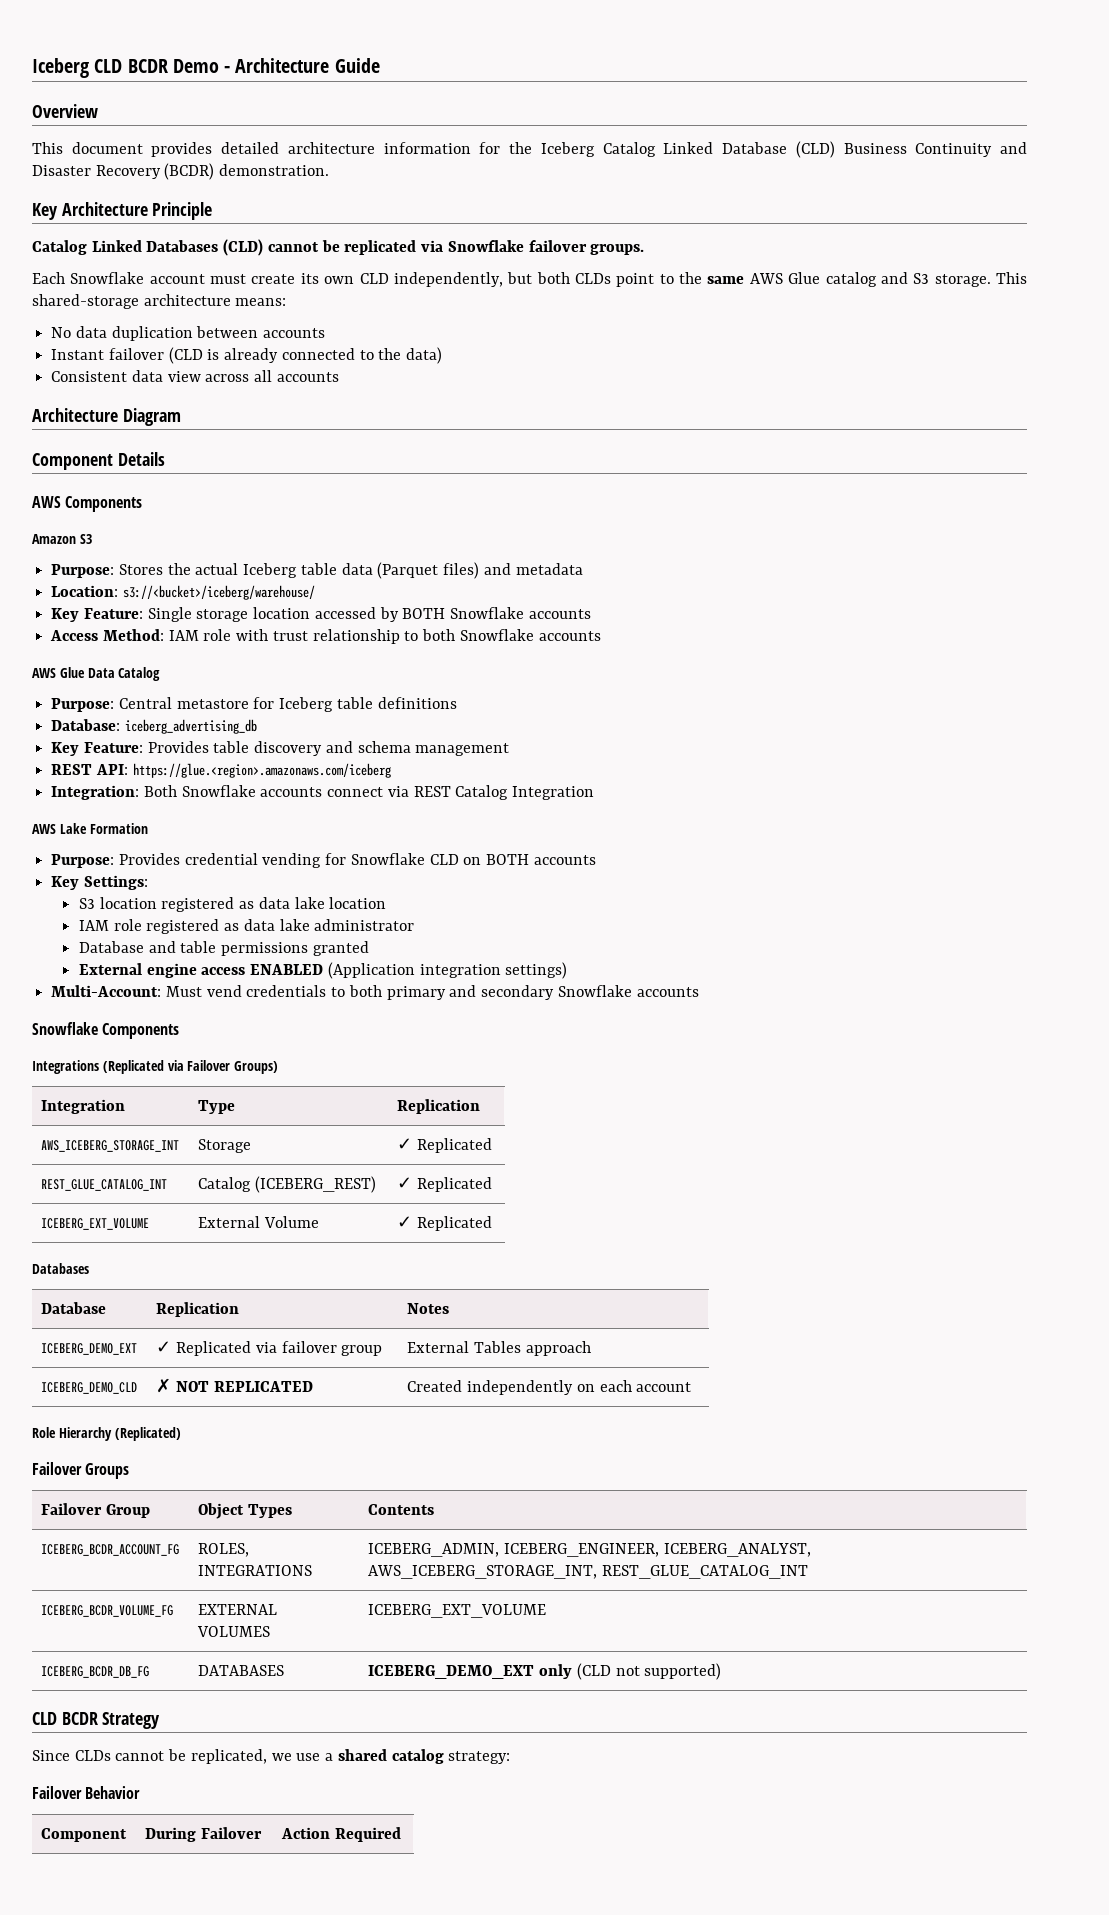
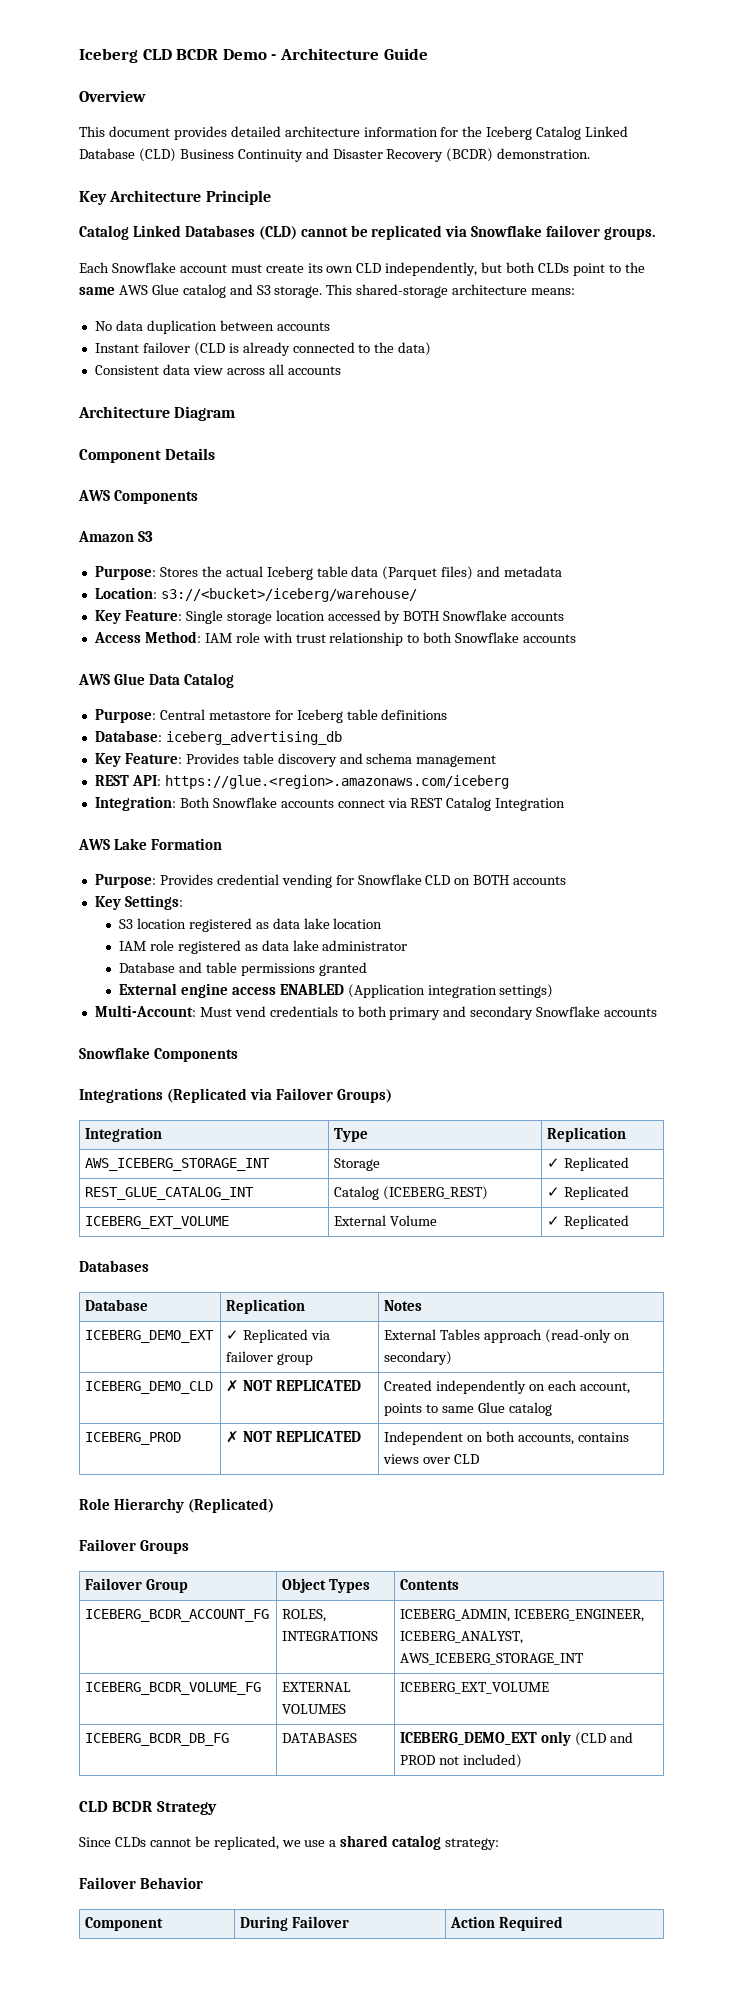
- ICEBERG_DEMO_EXT | ✓ Replicated via failover group | External Tables approach
+ ICEBERG_DEMO_EXT | ✓ Replicated via failover group | External Tables approach (read-only on secondary)
- ICEBERG_DEMO_CLD | ✗ NOT REPLICATED | Created independently on each account
+ ICEBERG_DEMO_CLD | ✗ NOT REPLICATED | Created independently on each account, points to same Glue catalog
+ ICEBERG_PROD | ✗ NOT REPLICATED | Independent on both accounts, contains views over CLD
- ICEBERG_BCDR_ACCOUNT_FG | ROLES, INTEGRATIONS | ICEBERG_ADMIN, ICEBERG_ENGINEER, ICEBERG_ANALYST, AWS_ICEBERG_STORAGE_INT, REST_GLUE_CATALOG_INT
+ ICEBERG_BCDR_ACCOUNT_FG | ROLES, INTEGRATIONS | ICEBERG_ADMIN, ICEBERG_ENGINEER, ICEBERG_ANALYST, AWS_ICEBERG_STORAGE_INT
- ICEBERG_BCDR_DB_FG | DATABASES | ICEBERG_DEMO_EXT only (CLD not supported)
+ ICEBERG_BCDR_DB_FG | DATABASES | ICEBERG_DEMO_EXT only (CLD and PROD not included)

